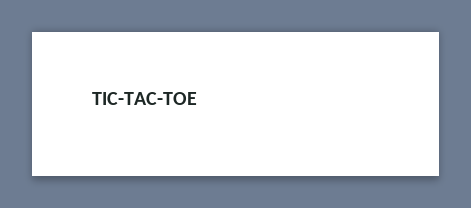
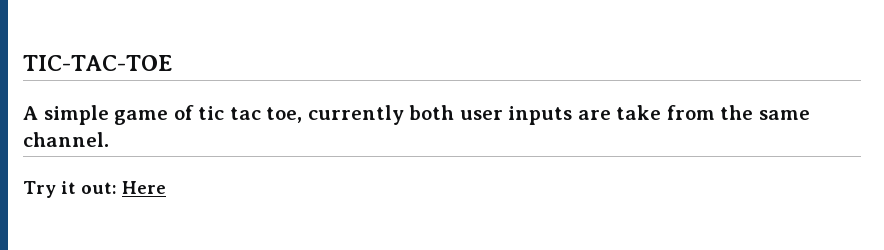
+ A simple game of tic tac toe, currently both user inputs are take from the same channel.
+ Try it out: Here

